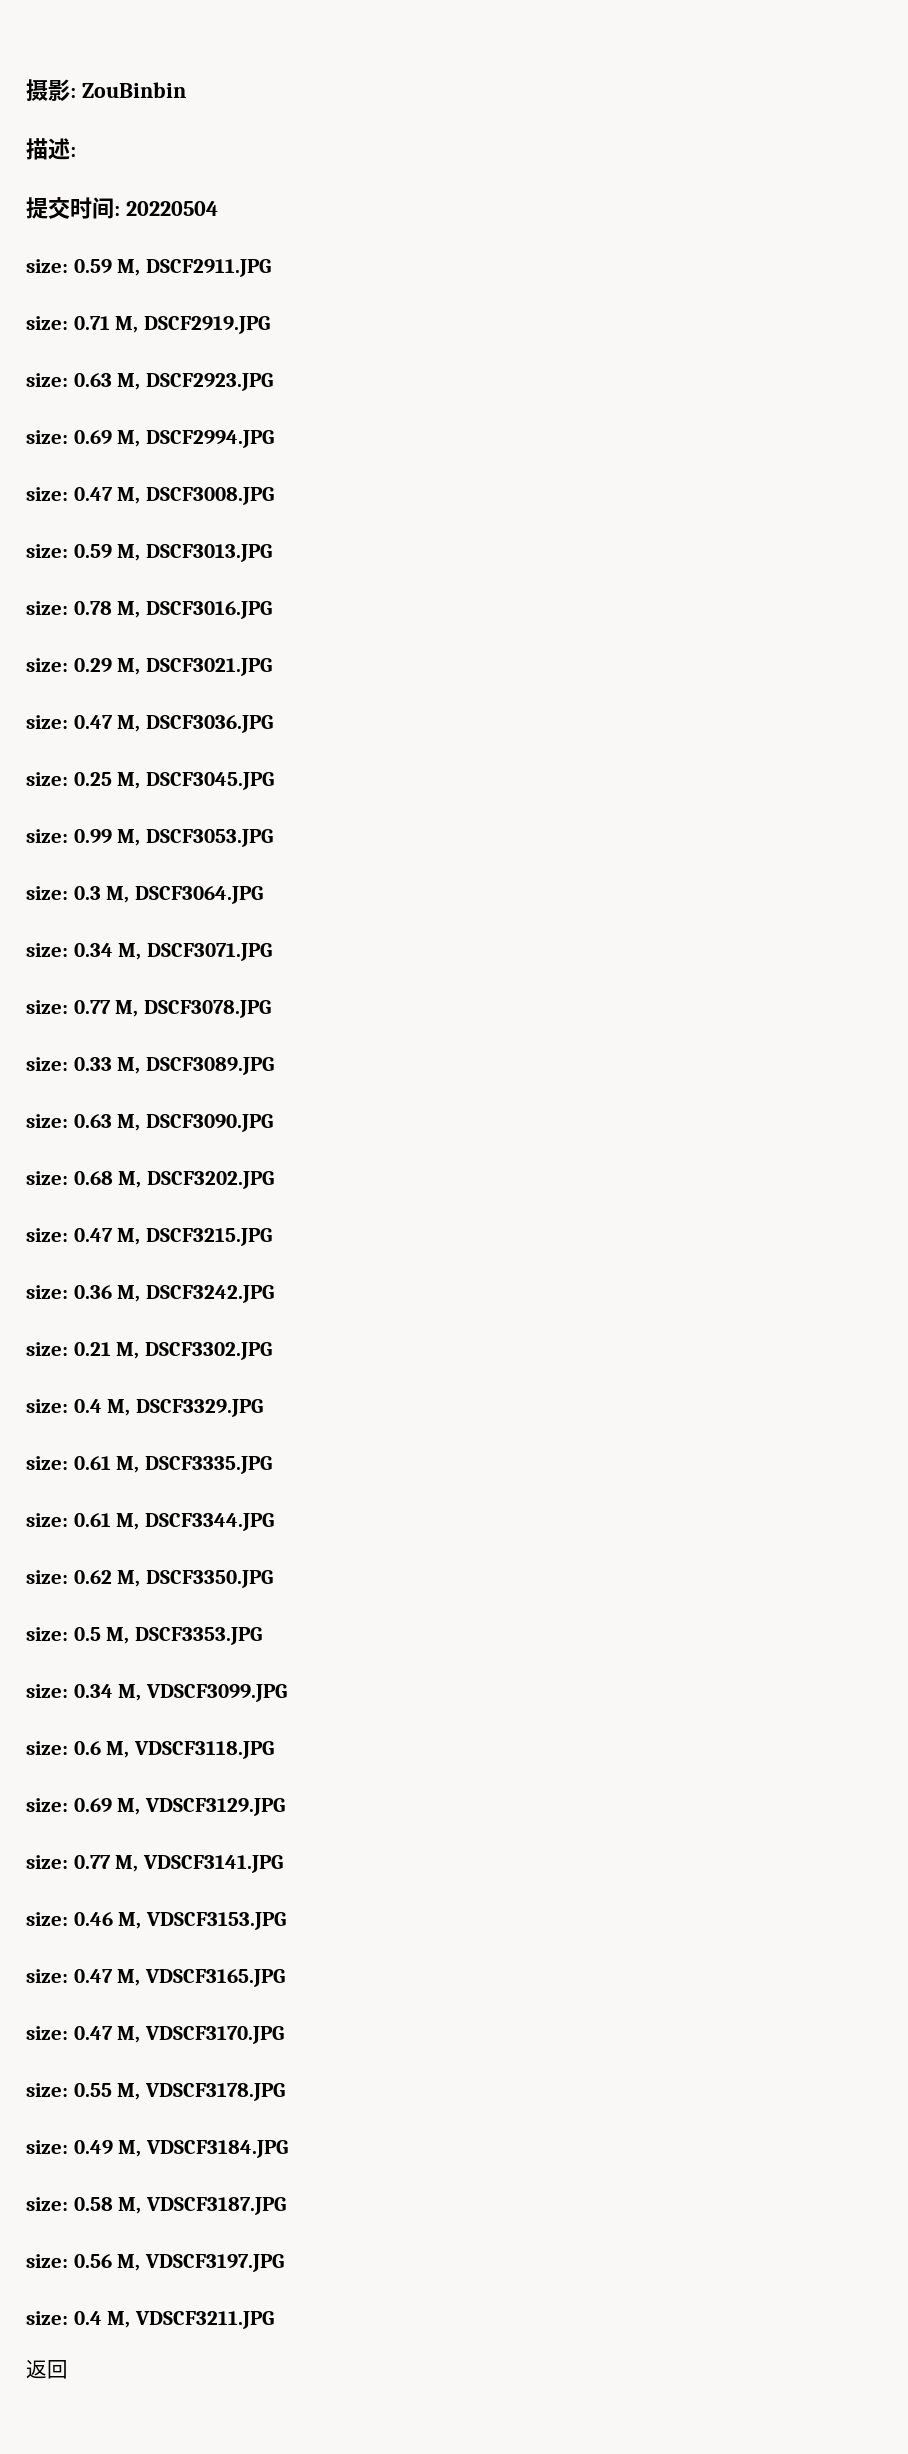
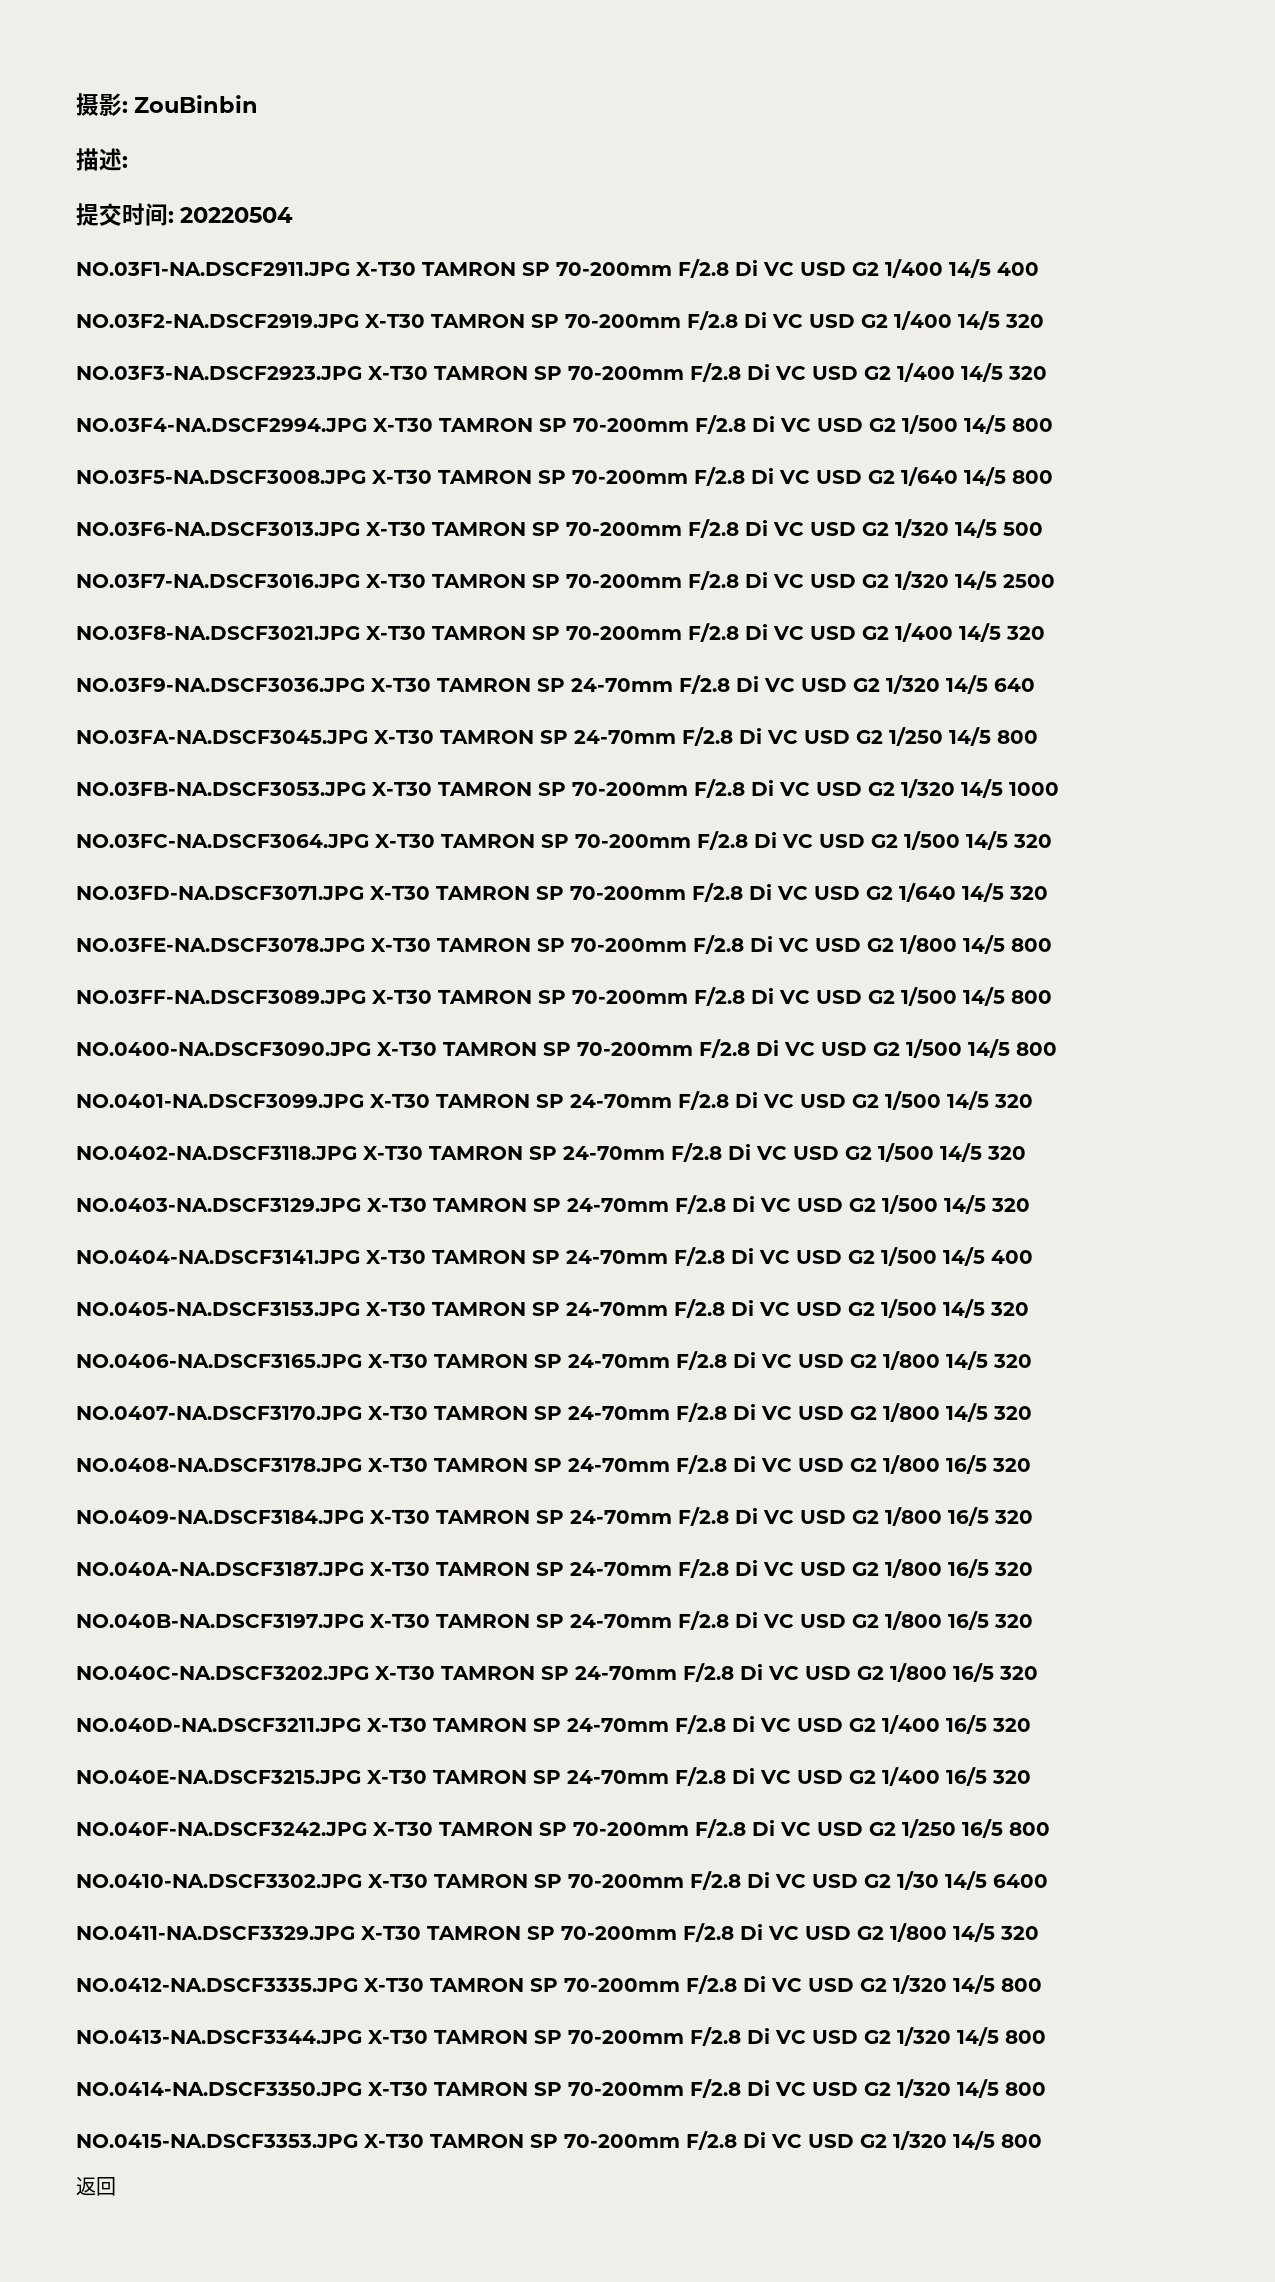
- size: 0.59 M, DSCF2911.JPG
- size: 0.71 M, DSCF2919.JPG
- size: 0.63 M, DSCF2923.JPG
- size: 0.69 M, DSCF2994.JPG
- size: 0.47 M, DSCF3008.JPG
- size: 0.59 M, DSCF3013.JPG
- size: 0.78 M, DSCF3016.JPG
- size: 0.29 M, DSCF3021.JPG
- size: 0.47 M, DSCF3036.JPG
- size: 0.25 M, DSCF3045.JPG
- size: 0.99 M, DSCF3053.JPG
- size: 0.3 M, DSCF3064.JPG
- size: 0.34 M, DSCF3071.JPG
- size: 0.77 M, DSCF3078.JPG
- size: 0.33 M, DSCF3089.JPG
- size: 0.63 M, DSCF3090.JPG
- size: 0.68 M, DSCF3202.JPG
- size: 0.47 M, DSCF3215.JPG
- size: 0.36 M, DSCF3242.JPG
- size: 0.21 M, DSCF3302.JPG
- size: 0.4 M, DSCF3329.JPG
- size: 0.61 M, DSCF3335.JPG
- size: 0.61 M, DSCF3344.JPG
- size: 0.62 M, DSCF3350.JPG
- size: 0.5 M, DSCF3353.JPG
- size: 0.34 M, VDSCF3099.JPG
- size: 0.6 M, VDSCF3118.JPG
- size: 0.69 M, VDSCF3129.JPG
- size: 0.77 M, VDSCF3141.JPG
- size: 0.46 M, VDSCF3153.JPG
- size: 0.47 M, VDSCF3165.JPG
- size: 0.47 M, VDSCF3170.JPG
- size: 0.55 M, VDSCF3178.JPG
- size: 0.49 M, VDSCF3184.JPG
- size: 0.58 M, VDSCF3187.JPG
- size: 0.56 M, VDSCF3197.JPG
- size: 0.4 M, VDSCF3211.JPG
+ NO.03F1-NA.DSCF2911.JPG X-T30 TAMRON SP 70-200mm F/2.8 Di VC USD G2 1/400 14/5 400
+ NO.03F2-NA.DSCF2919.JPG X-T30 TAMRON SP 70-200mm F/2.8 Di VC USD G2 1/400 14/5 320
+ NO.03F3-NA.DSCF2923.JPG X-T30 TAMRON SP 70-200mm F/2.8 Di VC USD G2 1/400 14/5 320
+ NO.03F4-NA.DSCF2994.JPG X-T30 TAMRON SP 70-200mm F/2.8 Di VC USD G2 1/500 14/5 800
+ NO.03F5-NA.DSCF3008.JPG X-T30 TAMRON SP 70-200mm F/2.8 Di VC USD G2 1/640 14/5 800
+ NO.03F6-NA.DSCF3013.JPG X-T30 TAMRON SP 70-200mm F/2.8 Di VC USD G2 1/320 14/5 500
+ NO.03F7-NA.DSCF3016.JPG X-T30 TAMRON SP 70-200mm F/2.8 Di VC USD G2 1/320 14/5 2500
+ NO.03F8-NA.DSCF3021.JPG X-T30 TAMRON SP 70-200mm F/2.8 Di VC USD G2 1/400 14/5 320
+ NO.03F9-NA.DSCF3036.JPG X-T30 TAMRON SP 24-70mm F/2.8 Di VC USD G2 1/320 14/5 640
+ NO.03FA-NA.DSCF3045.JPG X-T30 TAMRON SP 24-70mm F/2.8 Di VC USD G2 1/250 14/5 800
+ NO.03FB-NA.DSCF3053.JPG X-T30 TAMRON SP 70-200mm F/2.8 Di VC USD G2 1/320 14/5 1000
+ NO.03FC-NA.DSCF3064.JPG X-T30 TAMRON SP 70-200mm F/2.8 Di VC USD G2 1/500 14/5 320
+ NO.03FD-NA.DSCF3071.JPG X-T30 TAMRON SP 70-200mm F/2.8 Di VC USD G2 1/640 14/5 320
+ NO.03FE-NA.DSCF3078.JPG X-T30 TAMRON SP 70-200mm F/2.8 Di VC USD G2 1/800 14/5 800
+ NO.03FF-NA.DSCF3089.JPG X-T30 TAMRON SP 70-200mm F/2.8 Di VC USD G2 1/500 14/5 800
+ NO.0400-NA.DSCF3090.JPG X-T30 TAMRON SP 70-200mm F/2.8 Di VC USD G2 1/500 14/5 800
+ NO.0401-NA.DSCF3099.JPG X-T30 TAMRON SP 24-70mm F/2.8 Di VC USD G2 1/500 14/5 320
+ NO.0402-NA.DSCF3118.JPG X-T30 TAMRON SP 24-70mm F/2.8 Di VC USD G2 1/500 14/5 320
+ NO.0403-NA.DSCF3129.JPG X-T30 TAMRON SP 24-70mm F/2.8 Di VC USD G2 1/500 14/5 320
+ NO.0404-NA.DSCF3141.JPG X-T30 TAMRON SP 24-70mm F/2.8 Di VC USD G2 1/500 14/5 400
+ NO.0405-NA.DSCF3153.JPG X-T30 TAMRON SP 24-70mm F/2.8 Di VC USD G2 1/500 14/5 320
+ NO.0406-NA.DSCF3165.JPG X-T30 TAMRON SP 24-70mm F/2.8 Di VC USD G2 1/800 14/5 320
+ NO.0407-NA.DSCF3170.JPG X-T30 TAMRON SP 24-70mm F/2.8 Di VC USD G2 1/800 14/5 320
+ NO.0408-NA.DSCF3178.JPG X-T30 TAMRON SP 24-70mm F/2.8 Di VC USD G2 1/800 16/5 320
+ NO.0409-NA.DSCF3184.JPG X-T30 TAMRON SP 24-70mm F/2.8 Di VC USD G2 1/800 16/5 320
+ NO.040A-NA.DSCF3187.JPG X-T30 TAMRON SP 24-70mm F/2.8 Di VC USD G2 1/800 16/5 320
+ NO.040B-NA.DSCF3197.JPG X-T30 TAMRON SP 24-70mm F/2.8 Di VC USD G2 1/800 16/5 320
+ NO.040C-NA.DSCF3202.JPG X-T30 TAMRON SP 24-70mm F/2.8 Di VC USD G2 1/800 16/5 320
+ NO.040D-NA.DSCF3211.JPG X-T30 TAMRON SP 24-70mm F/2.8 Di VC USD G2 1/400 16/5 320
+ NO.040E-NA.DSCF3215.JPG X-T30 TAMRON SP 24-70mm F/2.8 Di VC USD G2 1/400 16/5 320
+ NO.040F-NA.DSCF3242.JPG X-T30 TAMRON SP 70-200mm F/2.8 Di VC USD G2 1/250 16/5 800
+ NO.0410-NA.DSCF3302.JPG X-T30 TAMRON SP 70-200mm F/2.8 Di VC USD G2 1/30 14/5 6400
+ NO.0411-NA.DSCF3329.JPG X-T30 TAMRON SP 70-200mm F/2.8 Di VC USD G2 1/800 14/5 320
+ NO.0412-NA.DSCF3335.JPG X-T30 TAMRON SP 70-200mm F/2.8 Di VC USD G2 1/320 14/5 800
+ NO.0413-NA.DSCF3344.JPG X-T30 TAMRON SP 70-200mm F/2.8 Di VC USD G2 1/320 14/5 800
+ NO.0414-NA.DSCF3350.JPG X-T30 TAMRON SP 70-200mm F/2.8 Di VC USD G2 1/320 14/5 800
+ NO.0415-NA.DSCF3353.JPG X-T30 TAMRON SP 70-200mm F/2.8 Di VC USD G2 1/320 14/5 800

